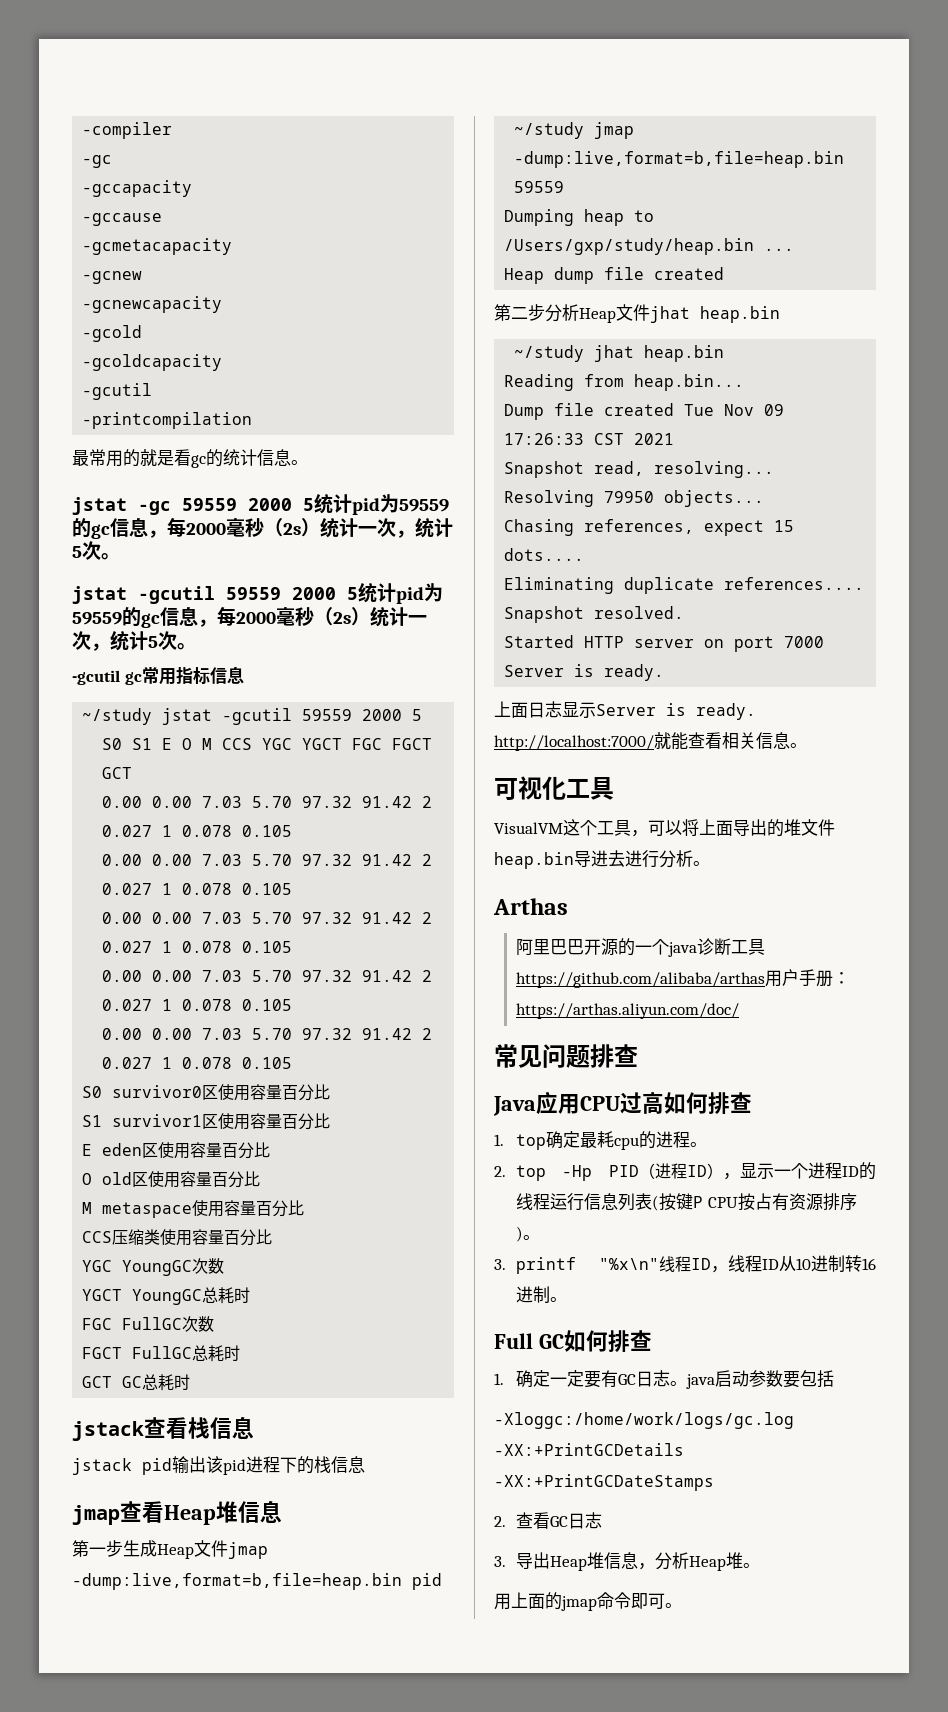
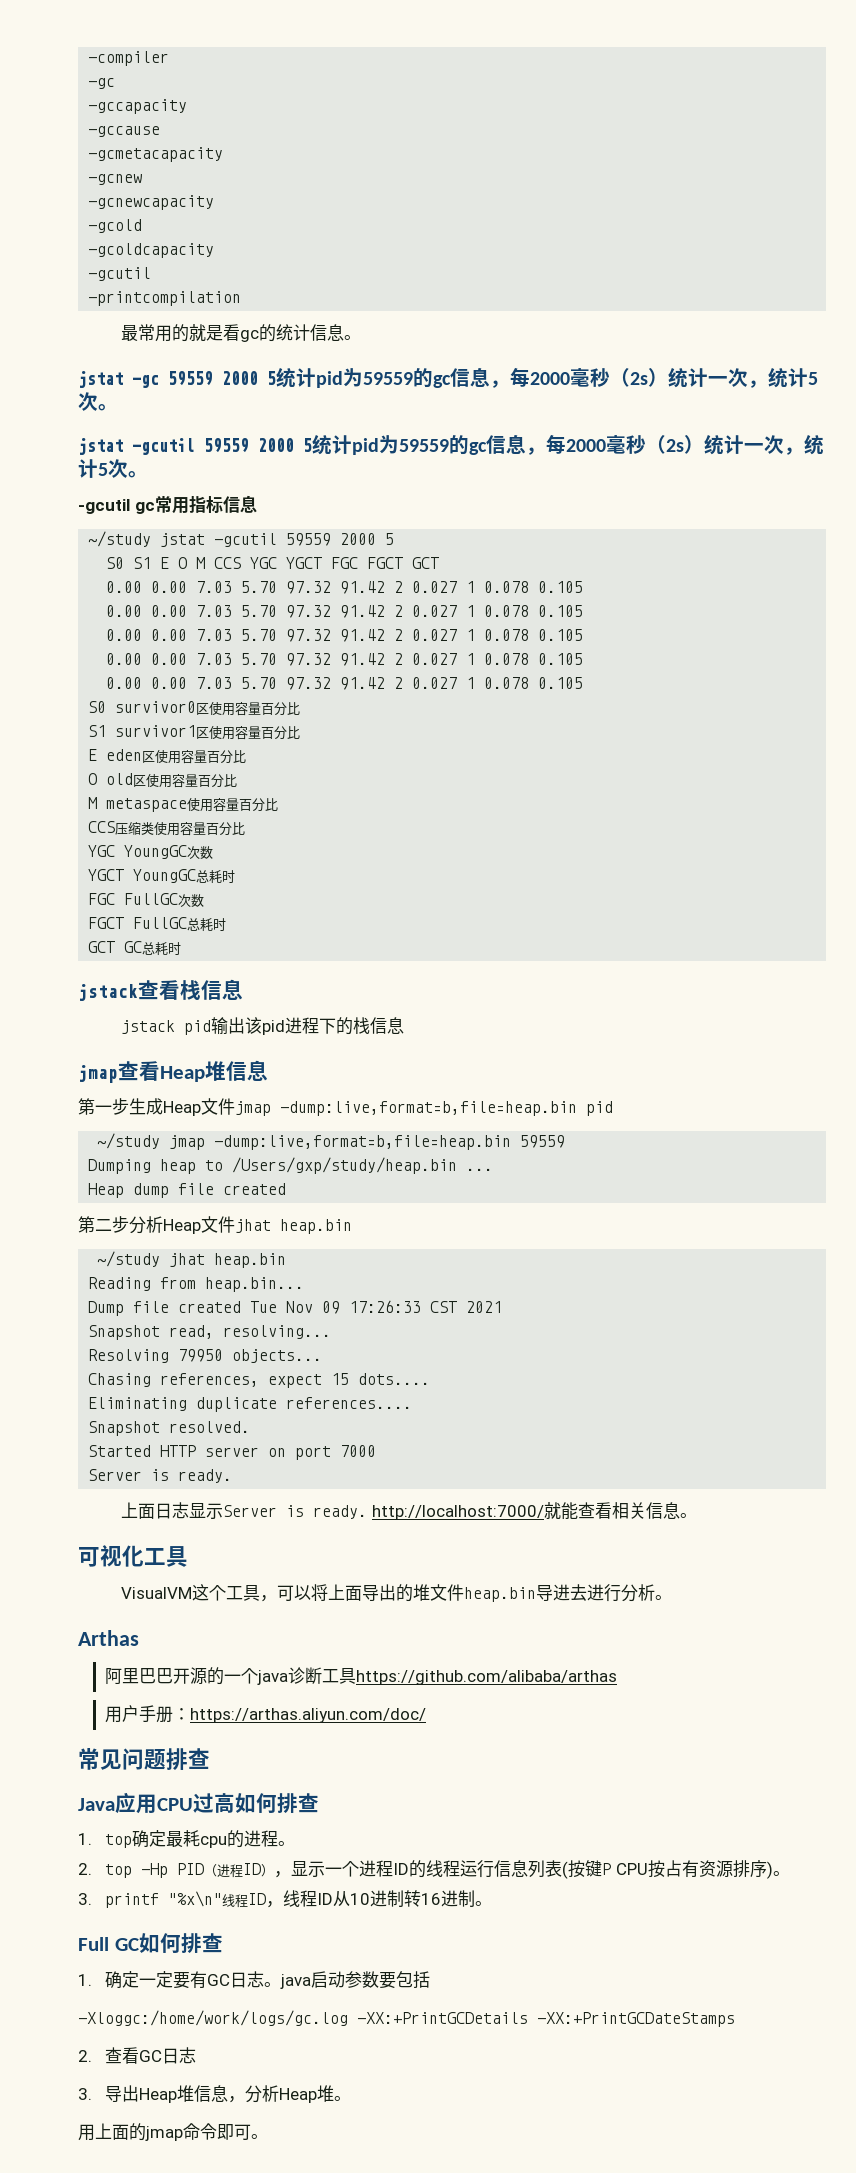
- 阿里巴巴开源的一个java诊断工具https://github.com/alibaba/arthas用户手册：https://arthas.aliyun.com/doc/
+ 阿里巴巴开源的一个java诊断工具https://github.com/alibaba/arthas
+ 用户手册：https://arthas.aliyun.com/doc/

